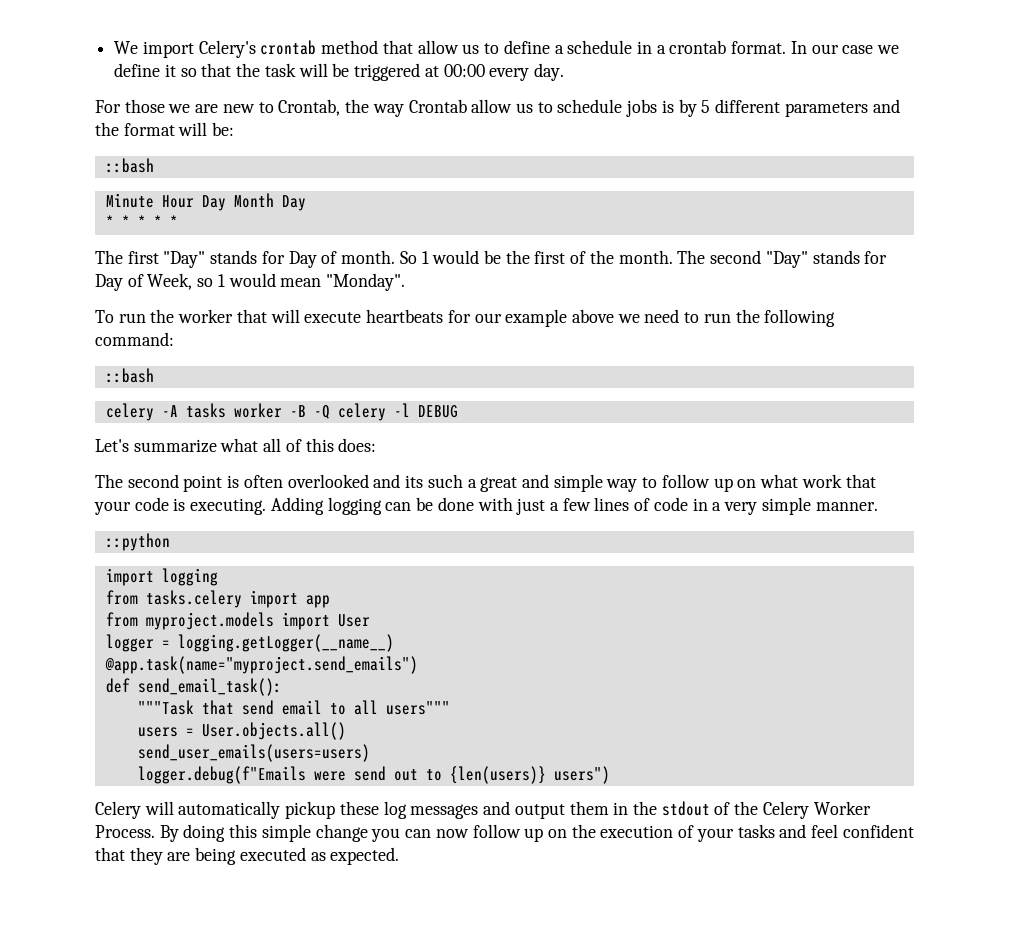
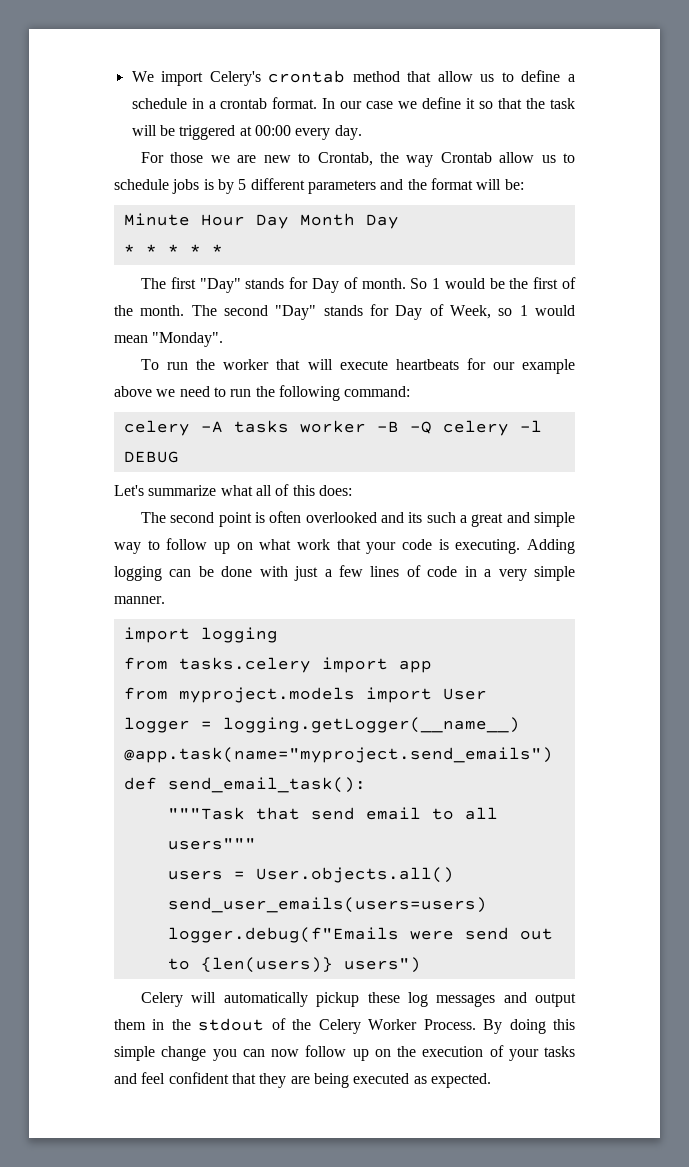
  For those we are new to Crontab, the way Crontab allow us to schedule jobs is by 5 different parameters and the format will be:
- ::bash
  To run the worker that will execute heartbeats for our example above we need to run the following command:
- ::bash
- ::python

